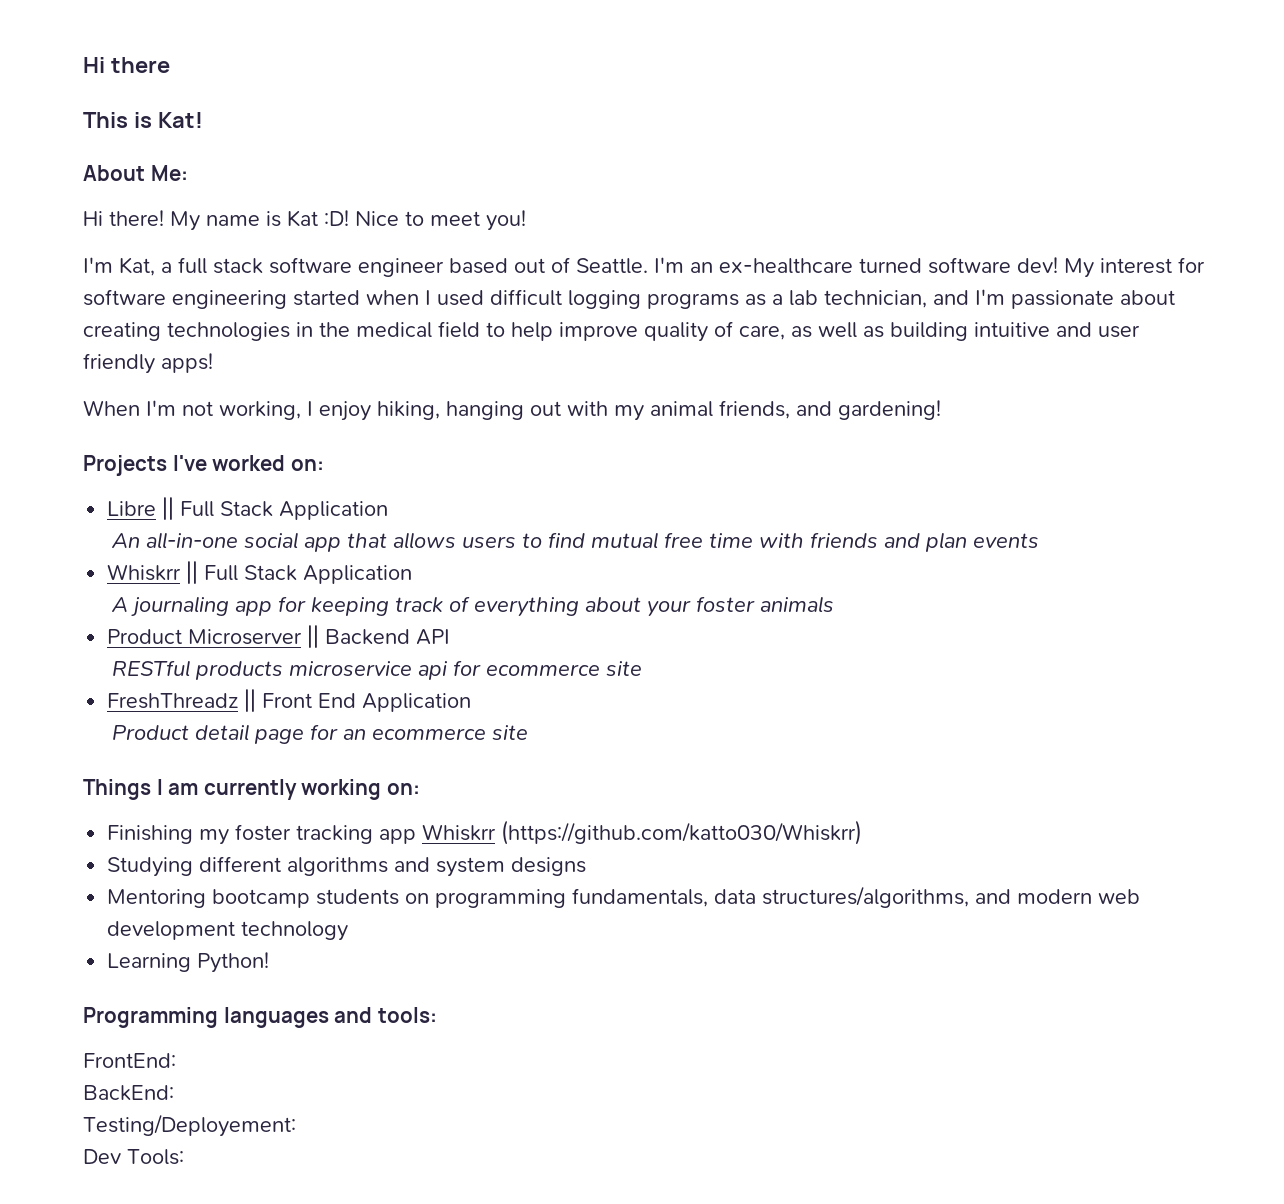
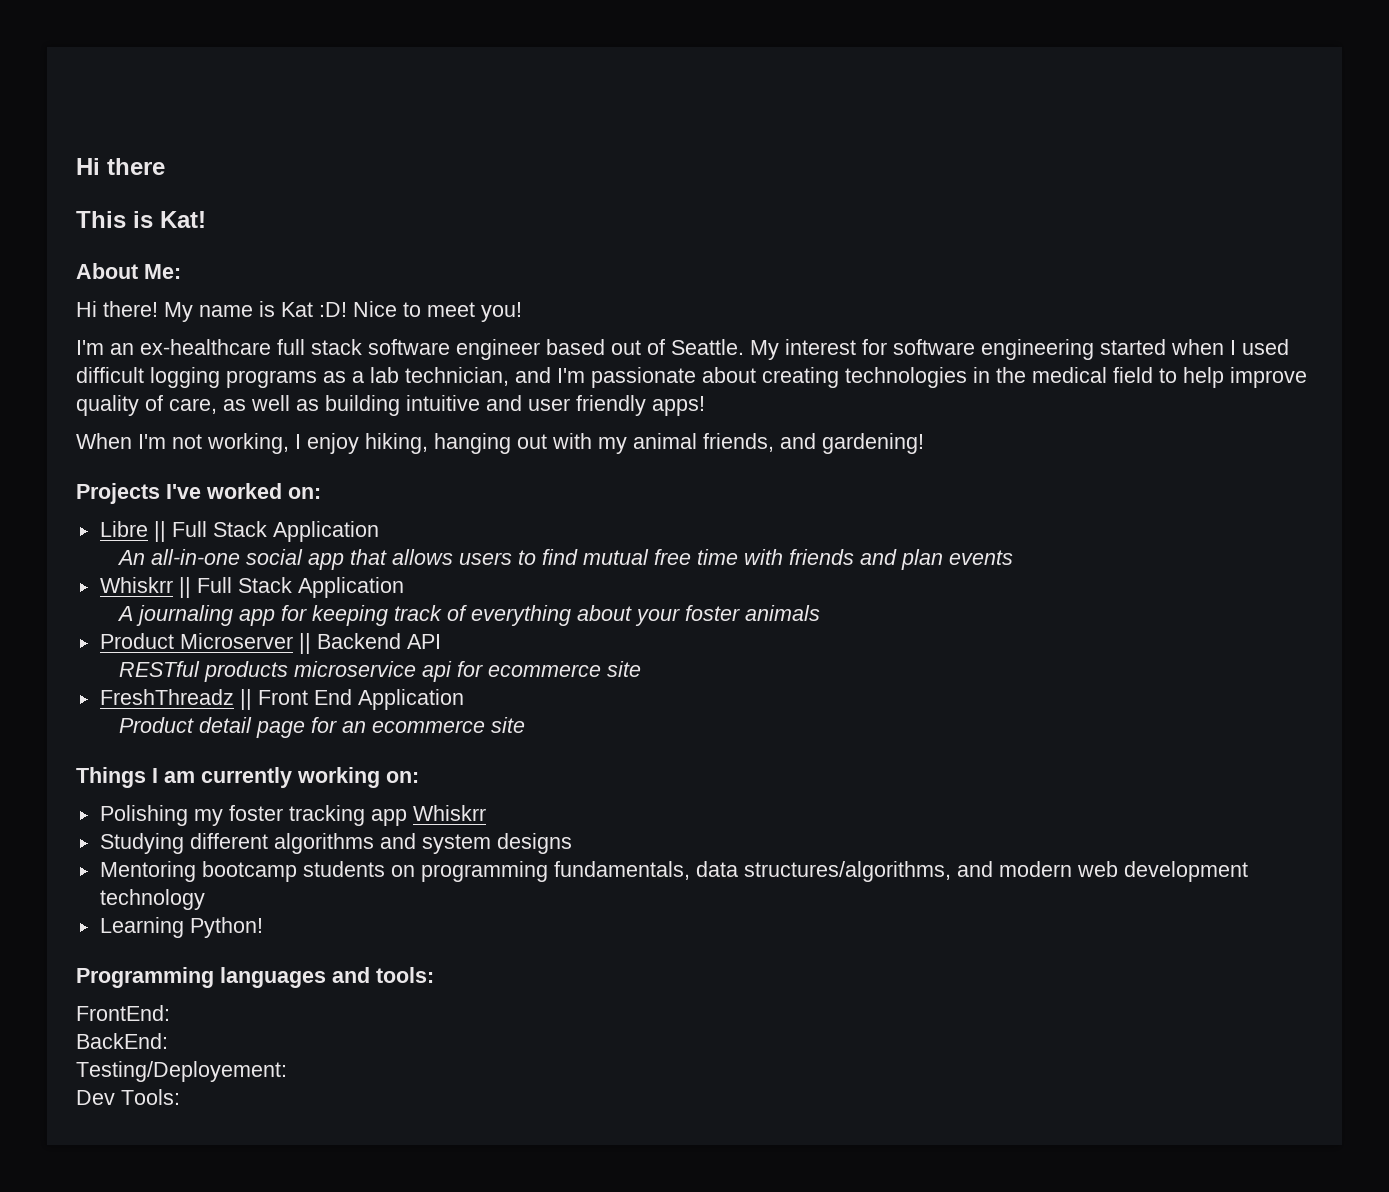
- I'm Kat, a full stack software engineer based out of Seattle.
+ I'm an ex-healthcare full stack software engineer based out of Seattle.
- I'm an ex-healthcare turned software dev!
- Finishing my foster tracking app Whiskrr (https://github.com/katto030/Whiskrr)
+ Polishing my foster tracking app Whiskrr

